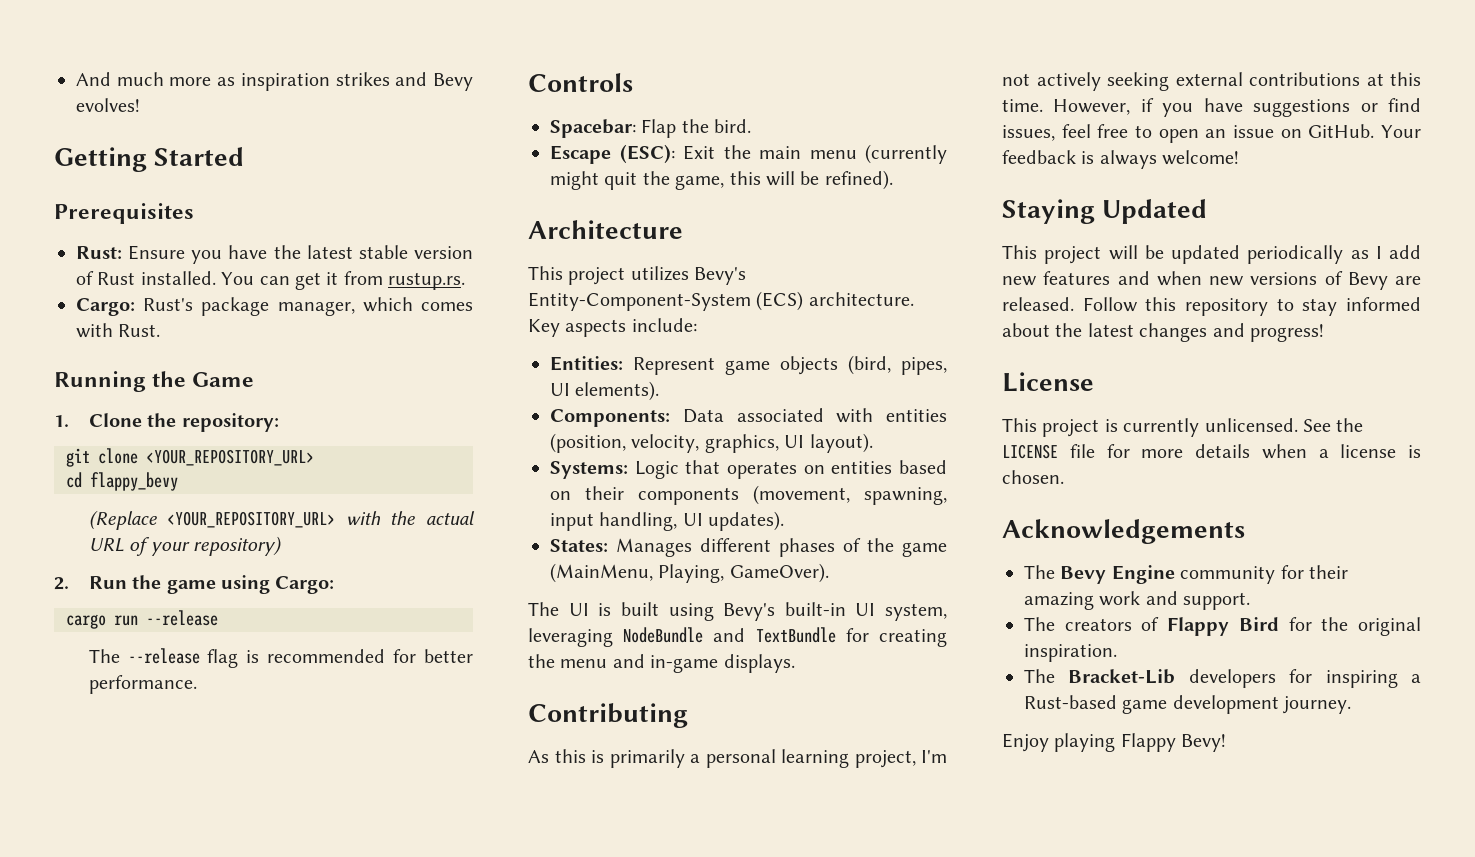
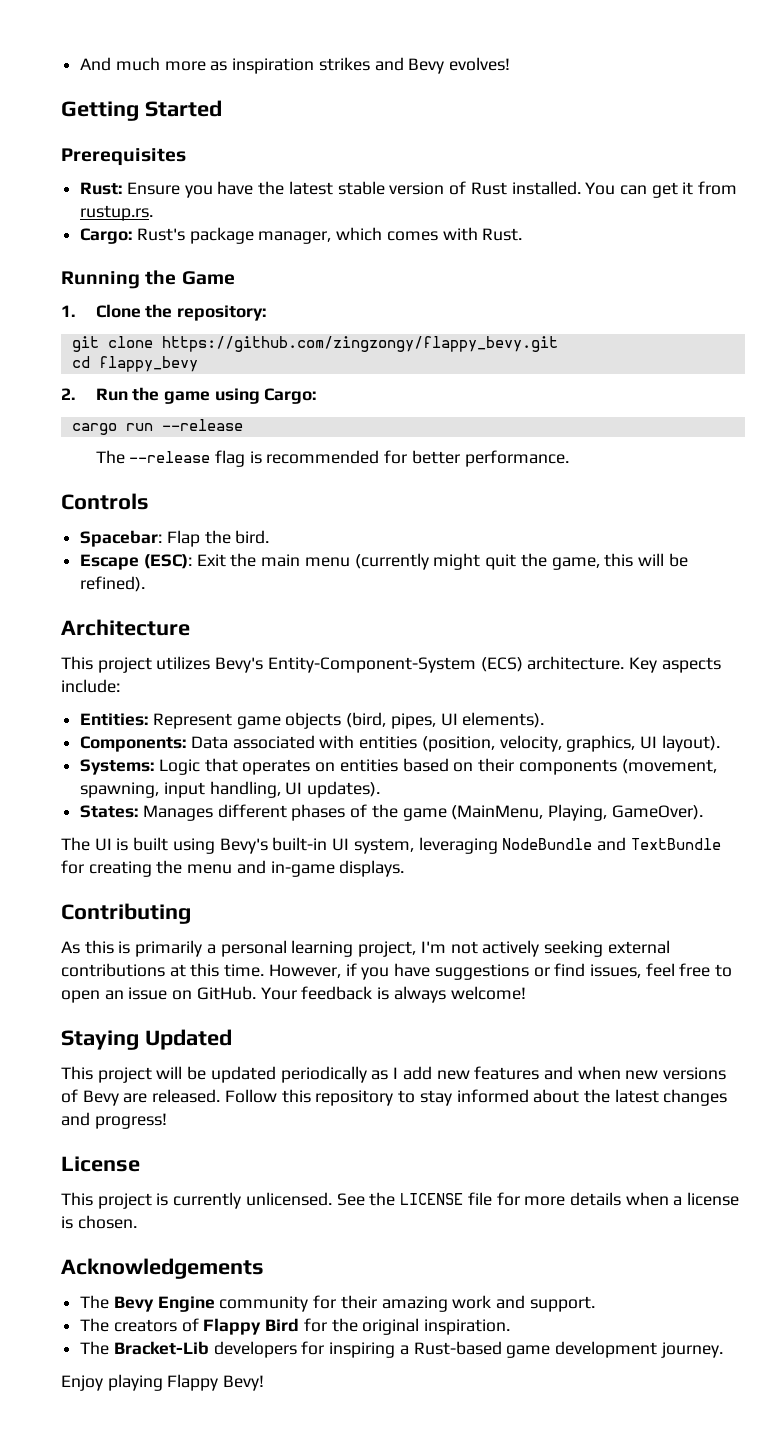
- git clone <YOUR_REPOSITORY_URL>
+ git clone https://github.com/zingzongy/flappy_bevy.git
- (Replace <YOUR_REPOSITORY_URL> with the actual URL of your repository)

